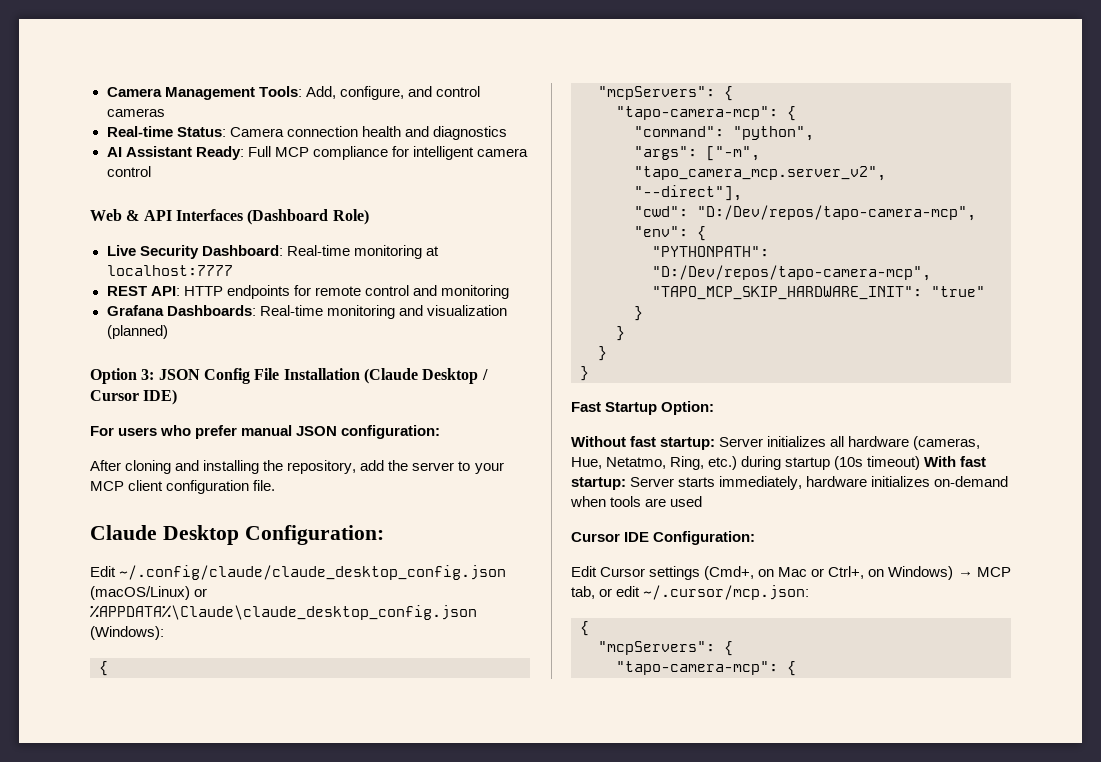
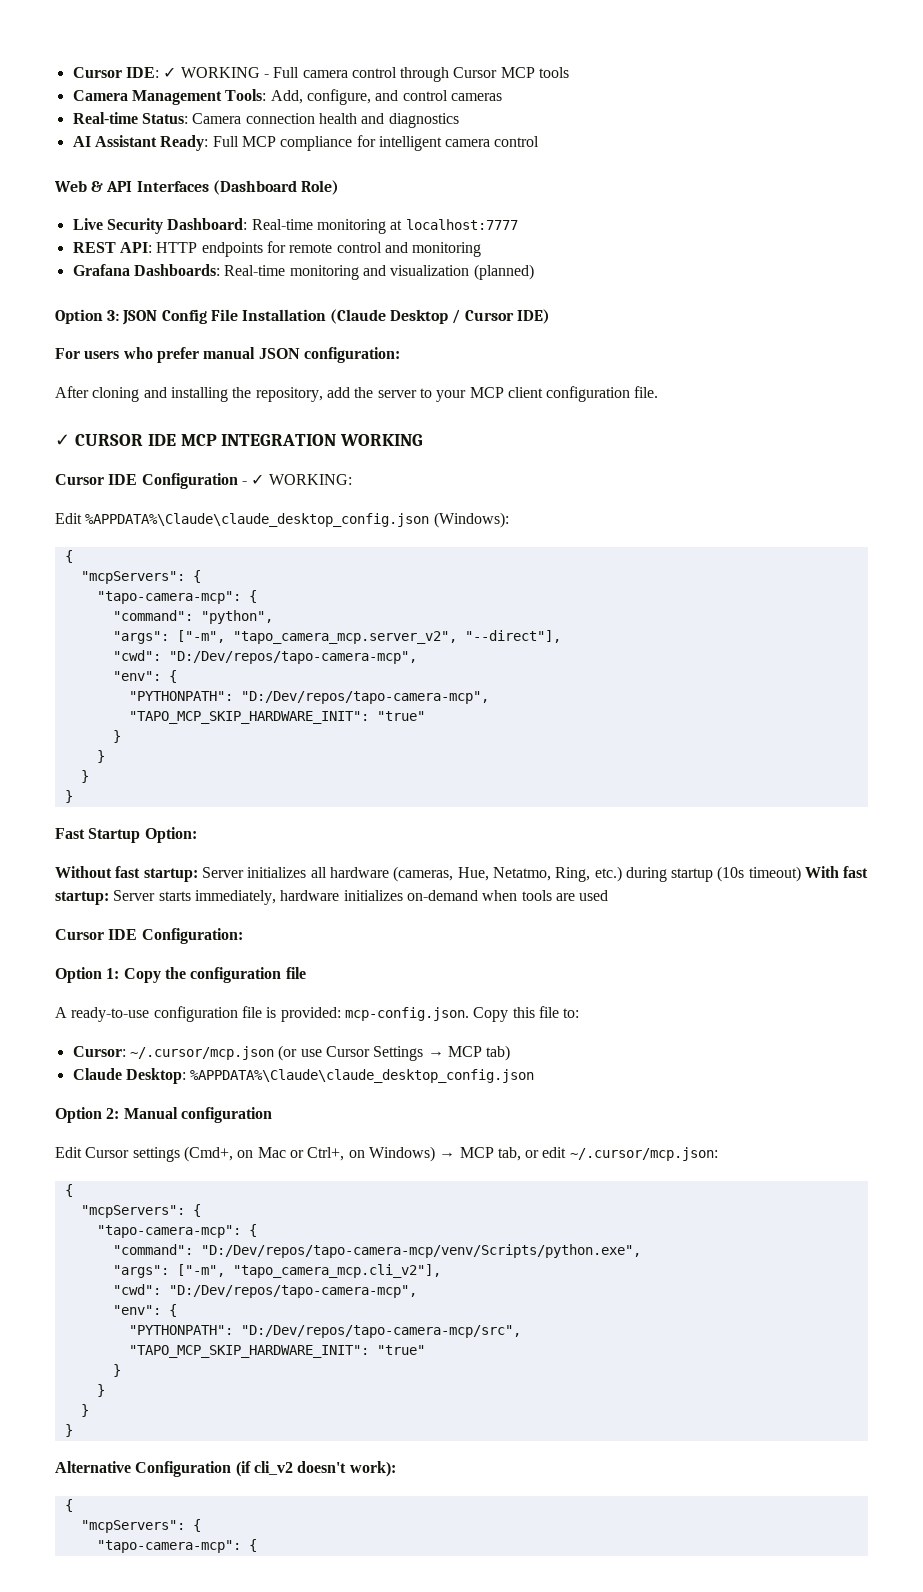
+ Cursor IDE: ✓ WORKING - Full camera control through Cursor MCP tools
- Claude Desktop Configuration:
- Edit ~/.config/claude/claude_desktop_config.json (macOS/Linux) or %APPDATA%\Claude\claude_desktop_config.json (Windows):
+ ✓ CURSOR IDE MCP INTEGRATION WORKING
+ Cursor IDE Configuration - ✓ WORKING:
+ Edit %APPDATA%\Claude\claude_desktop_config.json (Windows):
+ Option 1: Copy the configuration file
+ A ready-to-use configuration file is provided: mcp-config.json. Copy this file to:
+ Cursor: ~/.cursor/mcp.json (or use Cursor Settings → MCP tab)
+ Claude Desktop: %APPDATA%\Claude\claude_desktop_config.json
+ Option 2: Manual configuration
+ "command": "D:/Dev/repos/tapo-camera-mcp/venv/Scripts/python.exe",
+ "args": ["-m", "tapo_camera_mcp.cli_v2"],
+ "cwd": "D:/Dev/repos/tapo-camera-mcp",
+ "env": {
+ "PYTHONPATH": "D:/Dev/repos/tapo-camera-mcp/src",
+ "TAPO_MCP_SKIP_HARDWARE_INIT": "true"
+ }
+ }
+ }
+ }
+ Alternative Configuration (if cli_v2 doesn't work):
+ {
+ "mcpServers": {
+ "tapo-camera-mcp": {

